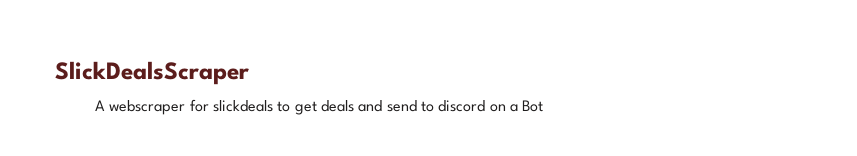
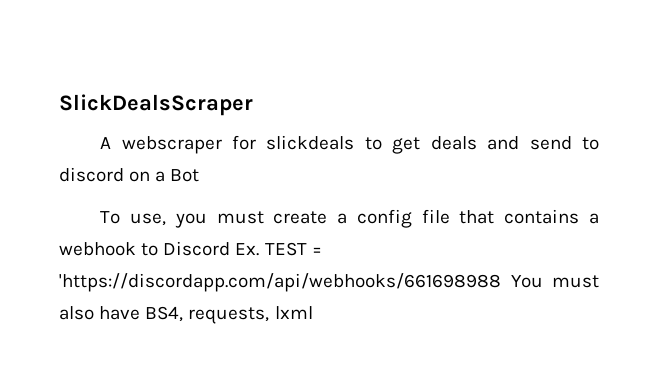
+ To use, you must create a config file that contains a webhook to Discord Ex. TEST = 'https://discordapp.com/api/webhooks/661698988 You must also have BS4, requests, lxml

